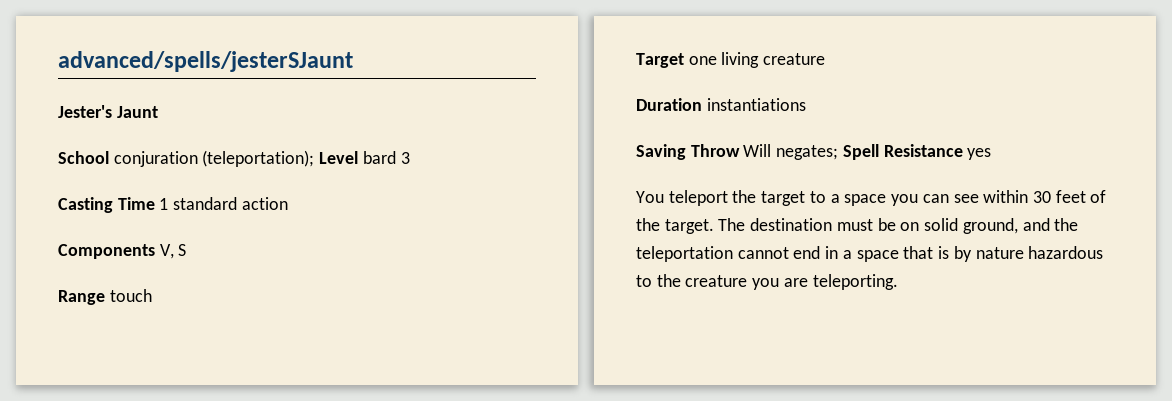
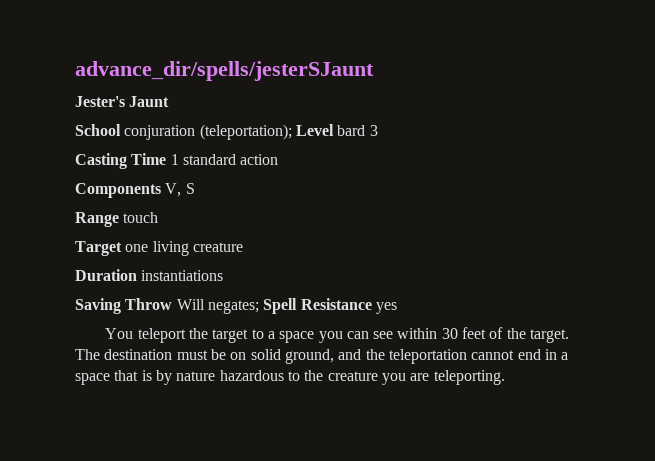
- advanced/spells/jesterSJaunt
+ advance_dir/spells/jesterSJaunt

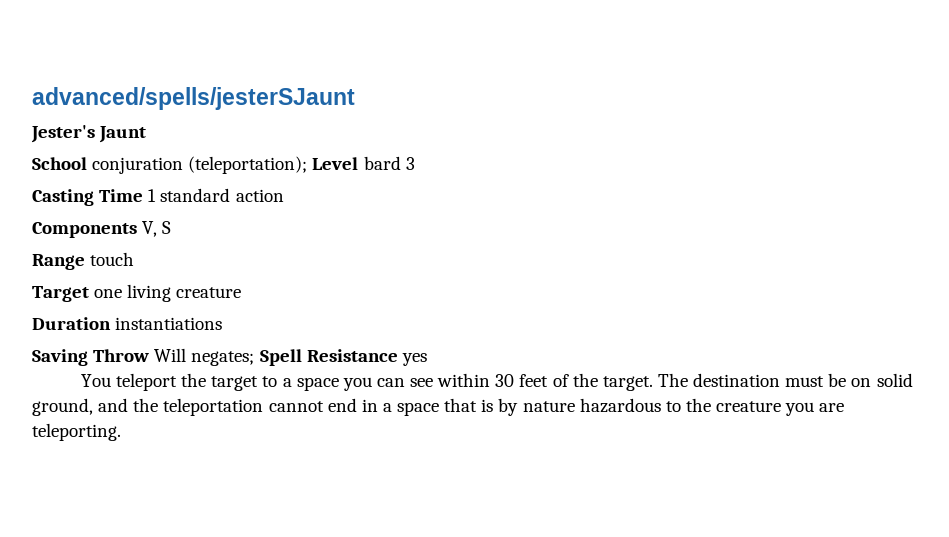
- advance_dir/spells/jesterSJaunt
+ advanced/spells/jesterSJaunt

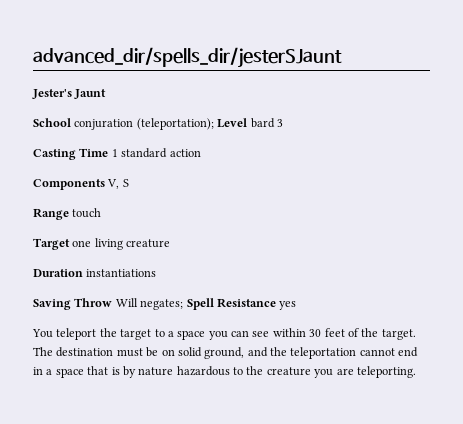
- advanced/spells/jesterSJaunt
+ advanced_dir/spells_dir/jesterSJaunt

